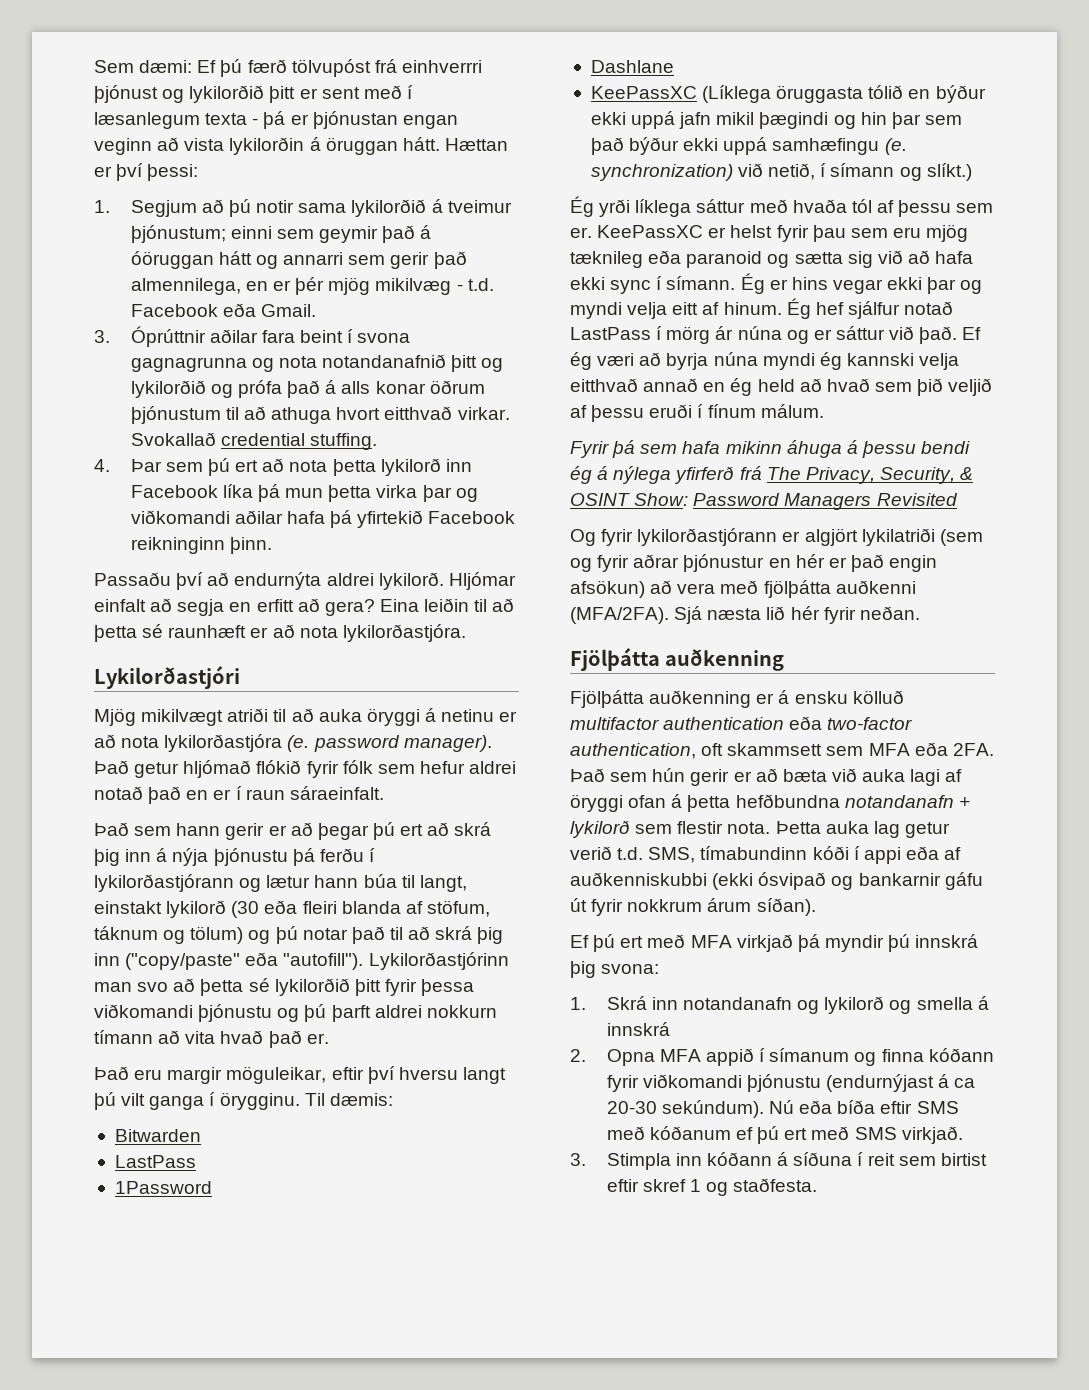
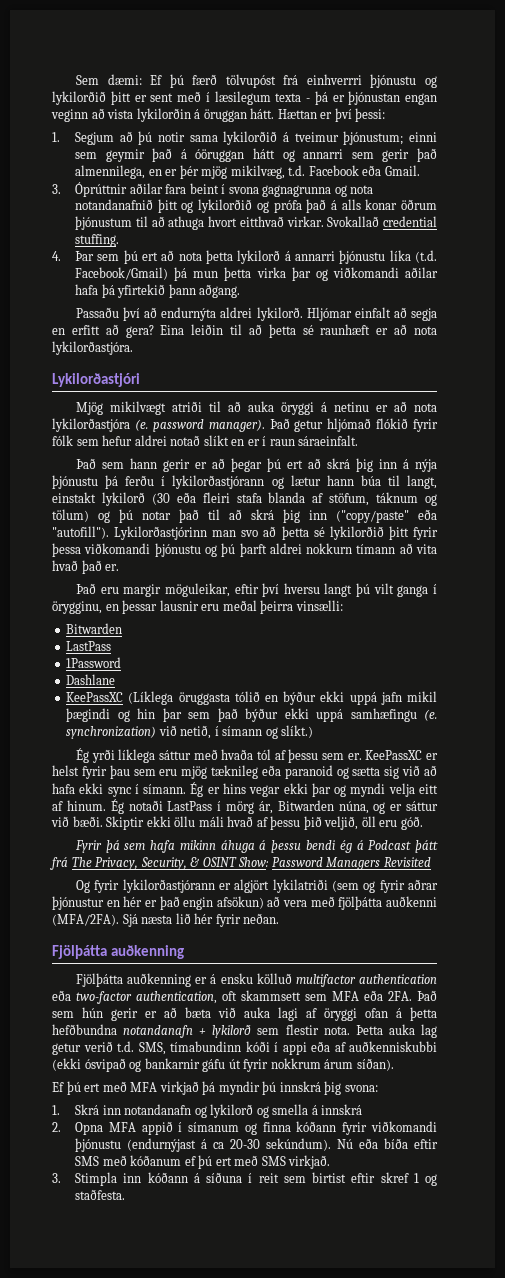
- Sem dæmi: Ef þú færð tölvupóst frá einhverrri þjónust og lykilorðið þitt er sent með í læsanlegum texta - þá er þjónustan engan veginn að vista lykilorðin á öruggan hátt.
+ Sem dæmi: Ef þú færð tölvupóst frá einhverrri þjónustu og lykilorðið þitt er sent með í læsilegum texta - þá er þjónustan engan veginn að vista lykilorðin á öruggan hátt.
- 1. Segjum að þú notir sama lykilorðið á tveimur þjónustum; einni sem geymir það á óöruggan hátt og annarri sem gerir það almennilega, en er þér mjög mikilvæg - t.d. Facebook eða Gmail.
+ 1. Segjum að þú notir sama lykilorðið á tveimur þjónustum; einni sem geymir það á óöruggan hátt og annarri sem gerir það almennilega, en er þér mjög mikilvæg, t.d. Facebook eða Gmail.
- 4. Þar sem þú ert að nota þetta lykilorð inn Facebook líka þá mun þetta virka þar og viðkomandi aðilar hafa þá yfirtekið Facebook reikninginn þinn.
+ 4. Þar sem þú ert að nota þetta lykilorð á annarri þjónustu líka (t.d. Facebook/Gmail) þá mun þetta virka þar og viðkomandi aðilar hafa þá yfirtekið þann aðgang.
- Það getur hljómað flókið fyrir fólk sem hefur aldrei notað það en er í raun sáraeinfalt.
+ Það getur hljómað flókið fyrir fólk sem hefur aldrei notað slíkt en er í raun sáraeinfalt.
- Það sem hann gerir er að þegar þú ert að skrá þig inn á nýja þjónustu þá ferðu í lykilorðastjórann og lætur hann búa til langt, einstakt lykilorð (30 eða fleiri blanda af stöfum, táknum og tölum) og þú notar það til að skrá þig inn ("copy/paste" eða "autofill").
+ Það sem hann gerir er að þegar þú ert að skrá þig inn á nýja þjónustu þá ferðu í lykilorðastjórann og lætur hann búa til langt, einstakt lykilorð (30 eða fleiri stafa blanda af stöfum, táknum og tölum) og þú notar það til að skrá þig inn ("copy/paste" eða "autofill").
- Það eru margir möguleikar, eftir því hversu langt þú vilt ganga í örygginu. Til dæmis:
+ Það eru margir möguleikar, eftir því hversu langt þú vilt ganga í örygginu, en þessar lausnir eru meðal þeirra vinsælli:
- Ég hef sjálfur notað LastPass í mörg ár núna og er sáttur við það. Ef ég væri að byrja núna myndi ég kannski velja eitthvað annað en ég held að hvað sem þið veljið af þessu eruði í fínum málum.
+ Ég notaði LastPass í mörg ár, Bitwarden núna, og er sáttur við bæði. Skiptir ekki öllu máli hvað af þessu þið veljið, öll eru góð.
- Fyrir þá sem hafa mikinn áhuga á þessu bendi ég á nýlega yfirferð frá The Privacy, Security, & OSINT Show: Password Managers Revisited
+ Fyrir þá sem hafa mikinn áhuga á þessu bendi ég á Podcast þátt frá The Privacy, Security, & OSINT Show: Password Managers Revisited

